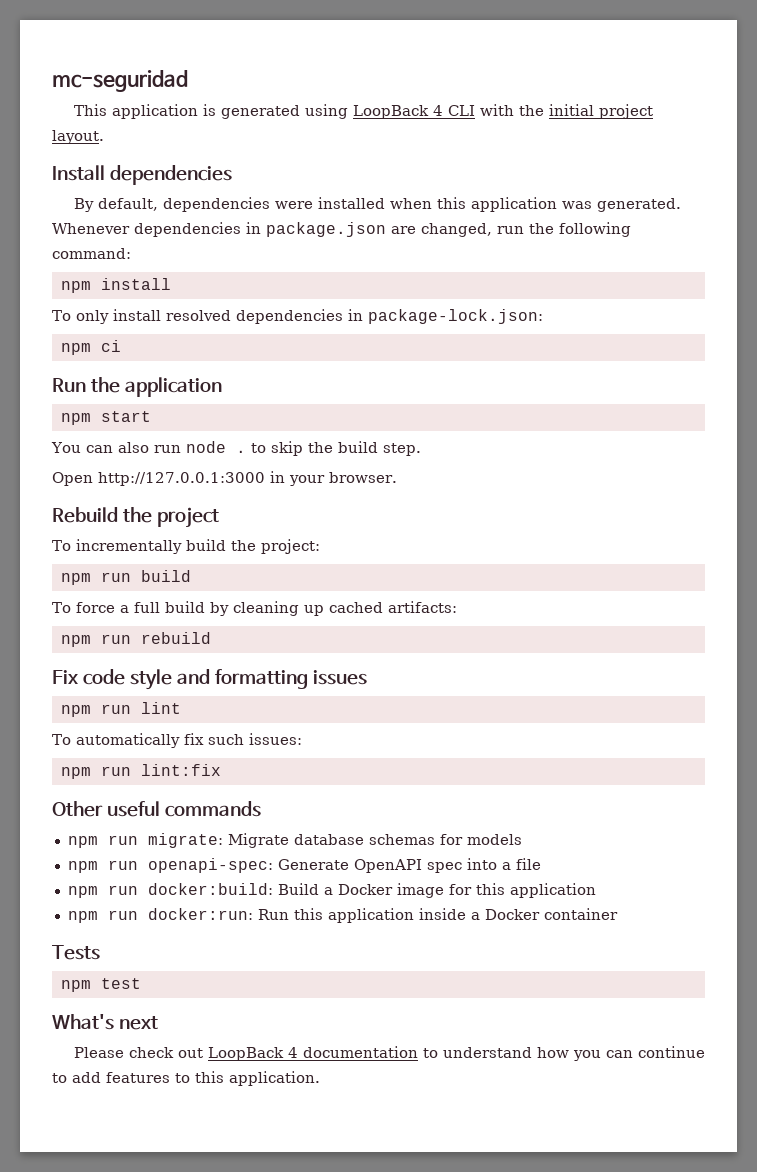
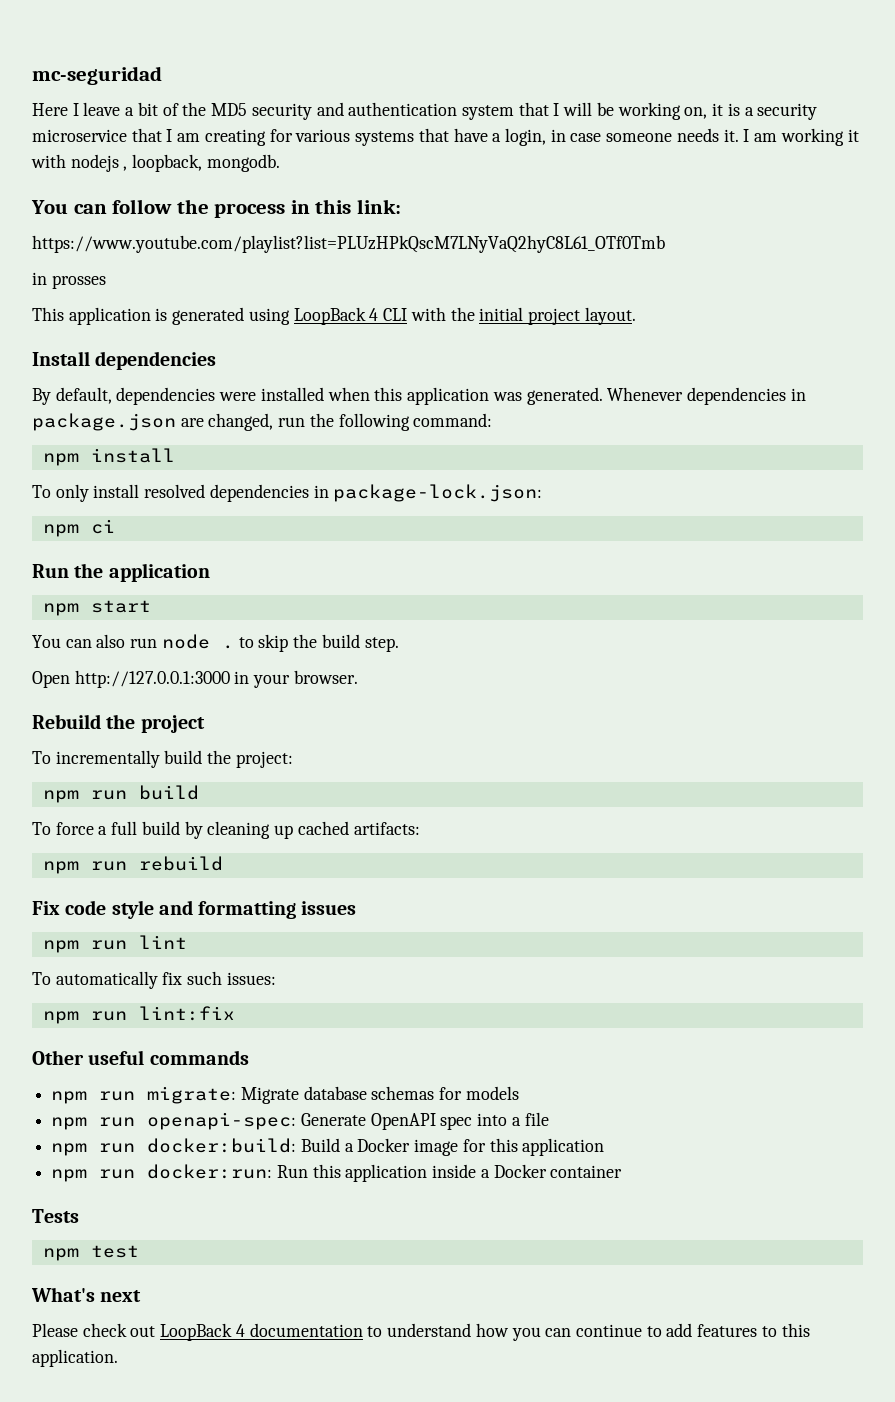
+ Here I leave a bit of the MD5 security and authentication system that I will be working on, it is a security microservice that I am creating for various systems that have a login, in case someone needs it. I am working it with nodejs , loopback, mongodb.
+ You can follow the process in this link:
+ https://www.youtube.com/playlist?list=PLUzHPkQscM7LNyVaQ2hyC8L61_OTf0Tmb
+ in prosses

